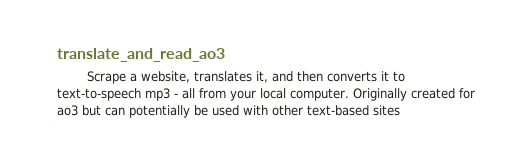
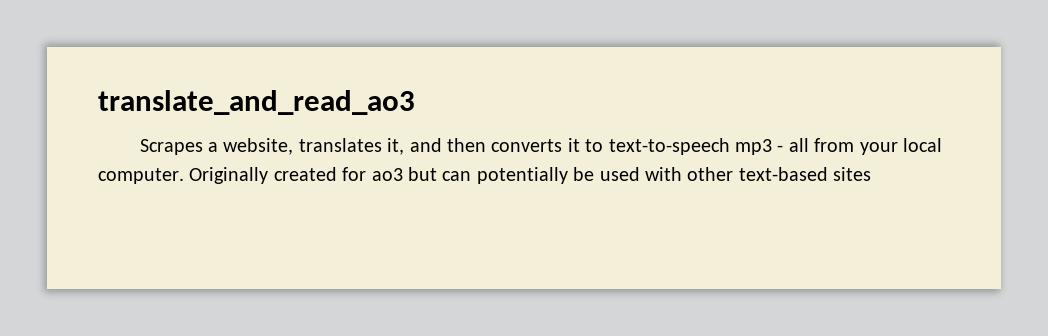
- Scrape a website, translates it, and then converts it to text-to-speech mp3 - all from your local computer.
+ Scrapes a website, translates it, and then converts it to text-to-speech mp3 - all from your local computer.

